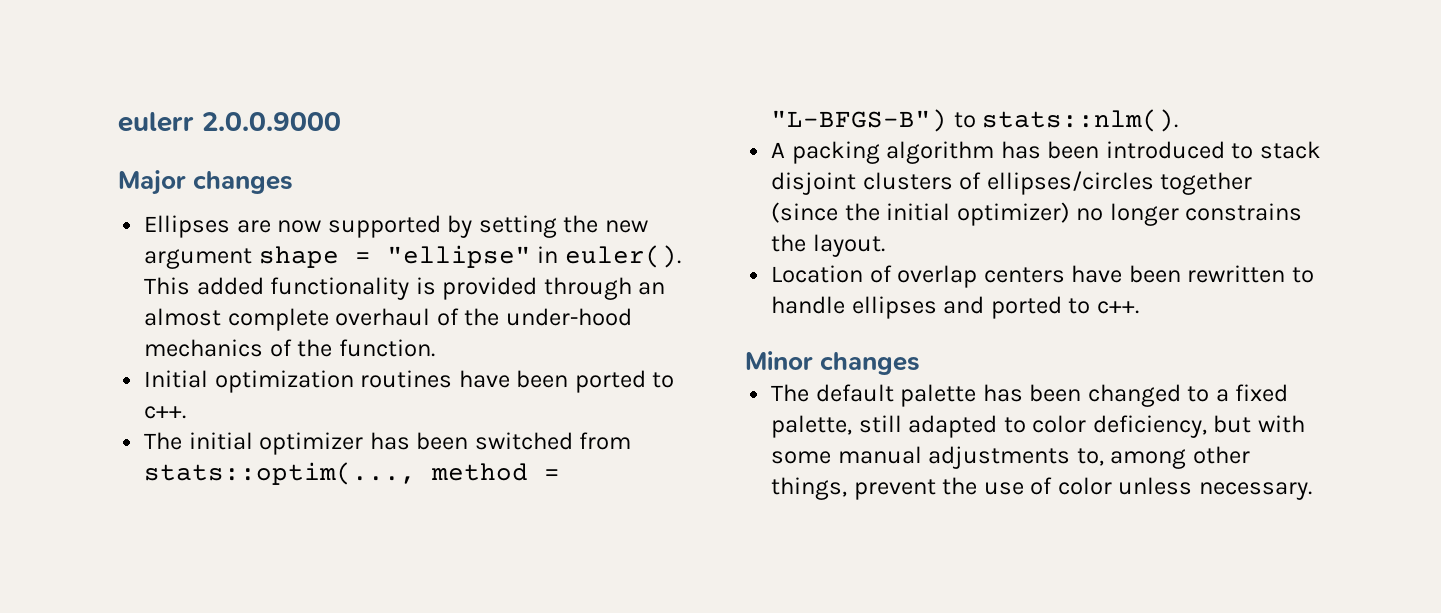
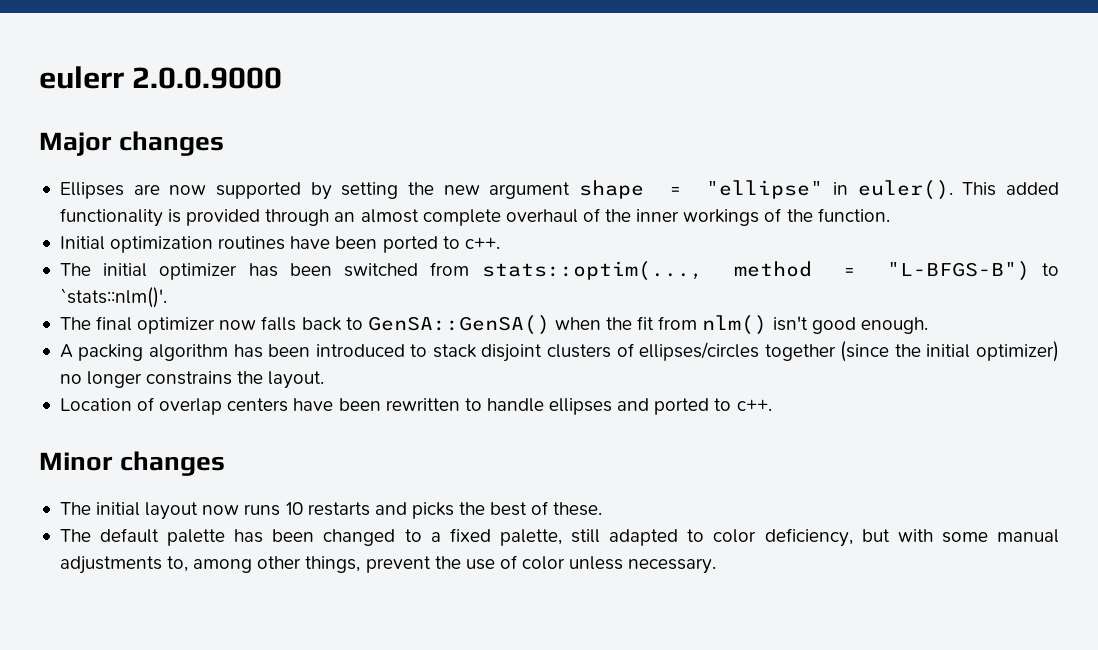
- This added functionality is provided through an almost complete overhaul of the under-hood mechanics of the function.
+ This added functionality is provided through an almost complete overhaul of the inner workings of the function.
- The initial optimizer has been switched from stats::optim(..., method = "L-BFGS-B") to stats::nlm().
+ The initial optimizer has been switched from stats::optim(..., method = "L-BFGS-B") to `stats::nlm()'.
+ The final optimizer now falls back to GenSA::GenSA() when the fit from nlm() isn't good enough.
+ The initial layout now runs 10 restarts and picks the best of these.

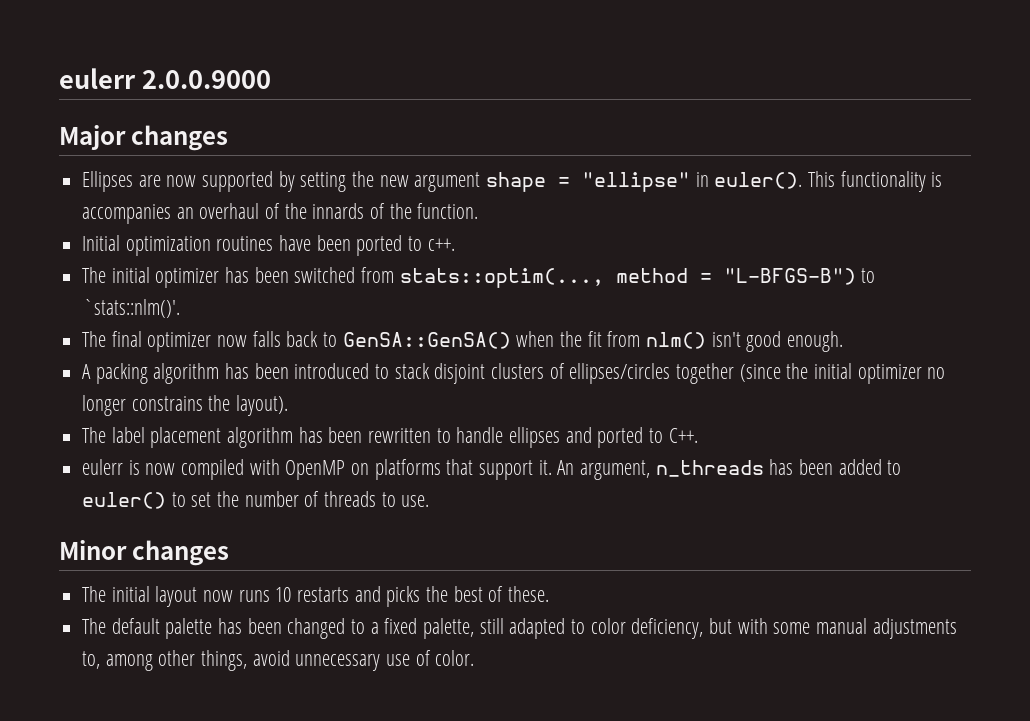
- This added functionality is provided through an almost complete overhaul of the inner workings of the function.
+ This functionality is accompanies an overhaul of the innards of the function.
- A packing algorithm has been introduced to stack disjoint clusters of ellipses/circles together (since the initial optimizer) no longer constrains the layout.
- Location of overlap centers have been rewritten to handle ellipses and ported to c++.
+ A packing algorithm has been introduced to stack disjoint clusters of ellipses/circles together (since the initial optimizer no longer constrains the layout).
+ The label placement algorithm has been rewritten to handle ellipses and ported to C++.
+ eulerr is now compiled with OpenMP on platforms that support it. An argument, n_threads has been added to euler() to set the number of threads to use.
- The default palette has been changed to a fixed palette, still adapted to color deficiency, but with some manual adjustments to, among other things, prevent the use of color unless necessary.
+ The default palette has been changed to a fixed palette, still adapted to color deficiency, but with some manual adjustments to, among other things, avoid unnecessary use of color.

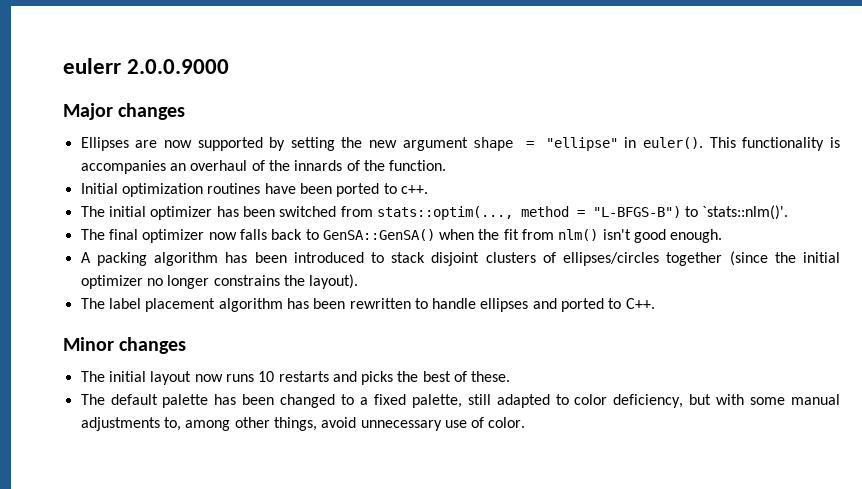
- eulerr is now compiled with OpenMP on platforms that support it. An argument, n_threads has been added to euler() to set the number of threads to use.

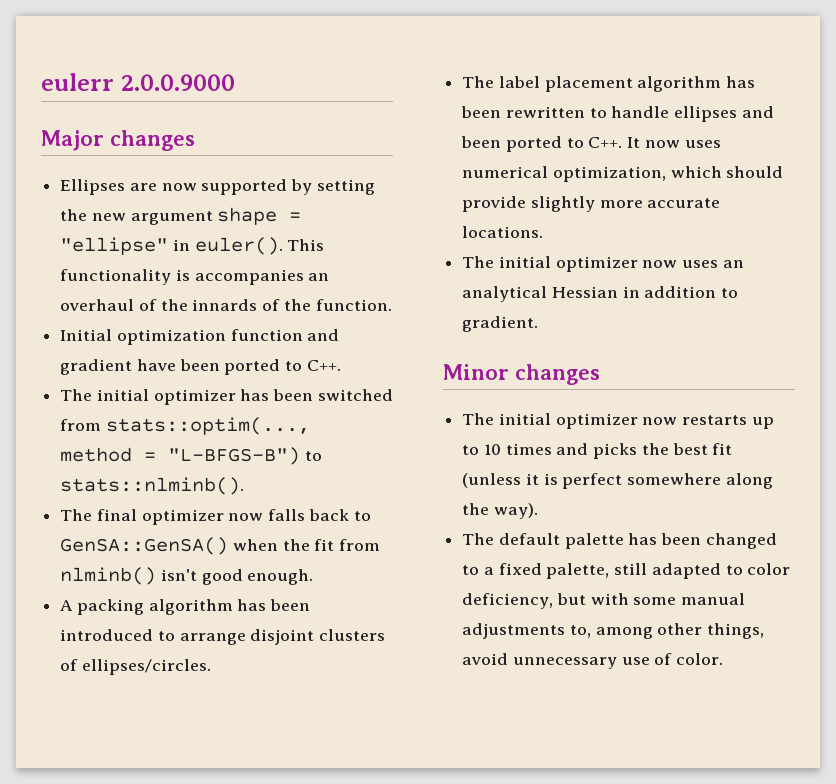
- Initial optimization routines have been ported to c++.
+ Initial optimization function and gradient have been ported to C++.
- The initial optimizer has been switched from stats::optim(..., method = "L-BFGS-B") to `stats::nlm()'.
+ The initial optimizer has been switched from stats::optim(..., method = "L-BFGS-B") to stats::nlminb().
- The final optimizer now falls back to GenSA::GenSA() when the fit from nlm() isn't good enough.
+ The final optimizer now falls back to GenSA::GenSA() when the fit from nlminb() isn't good enough.
- A packing algorithm has been introduced to stack disjoint clusters of ellipses/circles together (since the initial optimizer no longer constrains the layout).
+ A packing algorithm has been introduced to arrange disjoint clusters of ellipses/circles.
- The label placement algorithm has been rewritten to handle ellipses and ported to C++.
+ The label placement algorithm has been rewritten to handle ellipses and been ported to C++. It now uses numerical optimization, which should provide slightly more accurate locations.
+ The initial optimizer now uses an analytical Hessian in addition to gradient.
  Minor changes
- The initial layout now runs 10 restarts and picks the best of these.
+ The initial optimizer now restarts up to 10 times and picks the best fit (unless it is perfect somewhere along the way).

